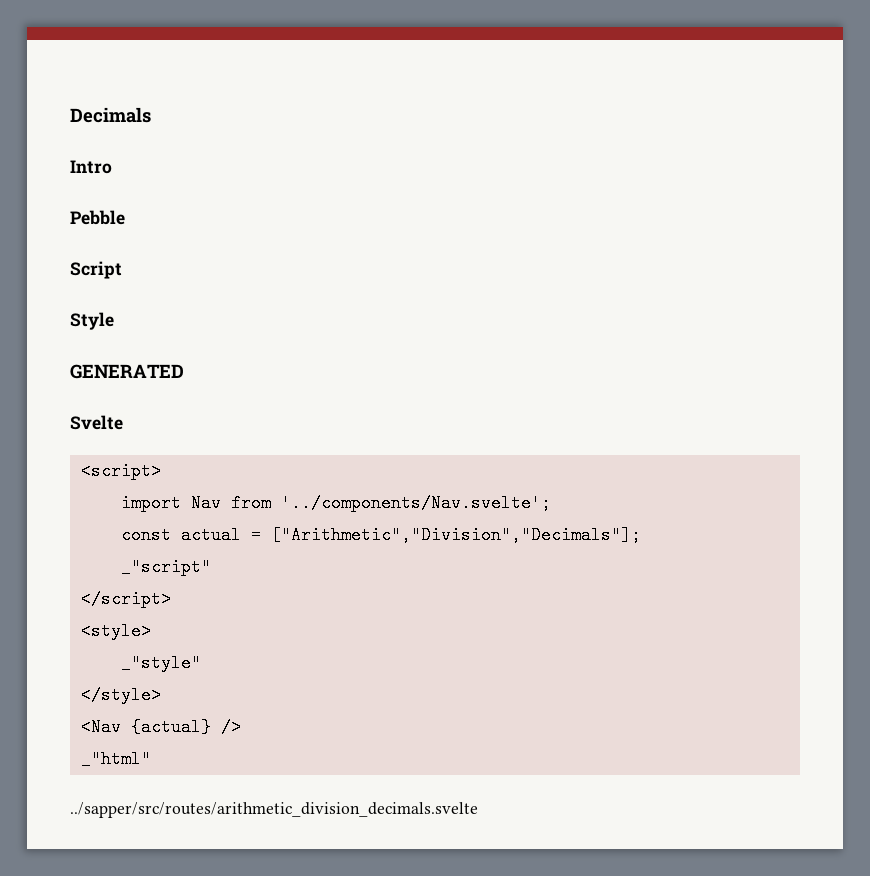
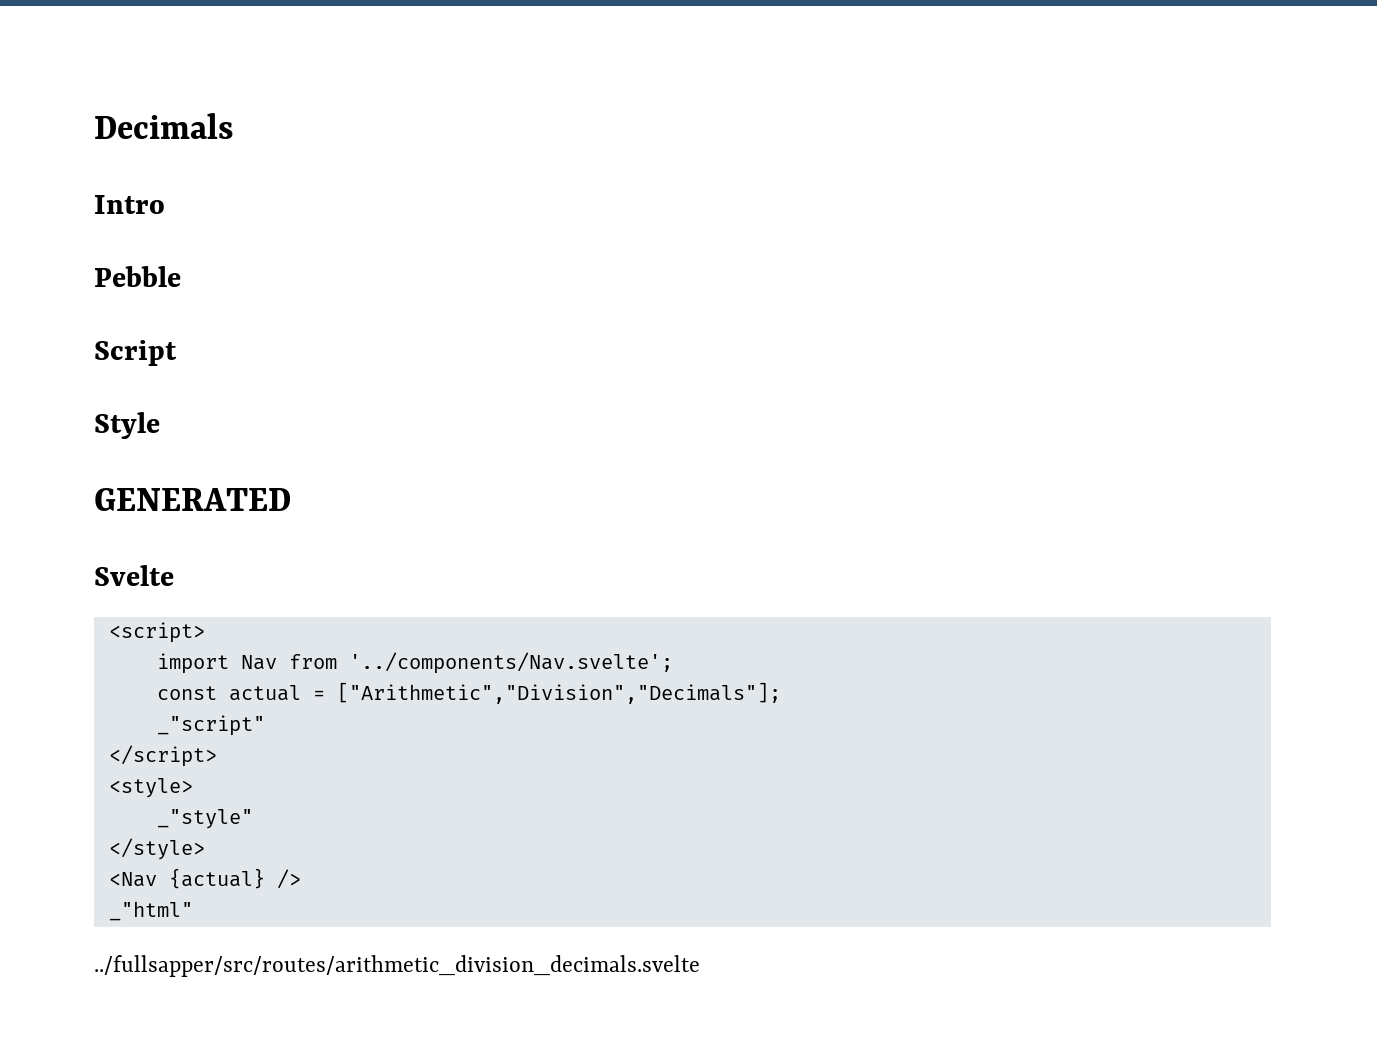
- ../sapper/src/routes/arithmetic_division_decimals.svelte
+ ../fullsapper/src/routes/arithmetic_division_decimals.svelte

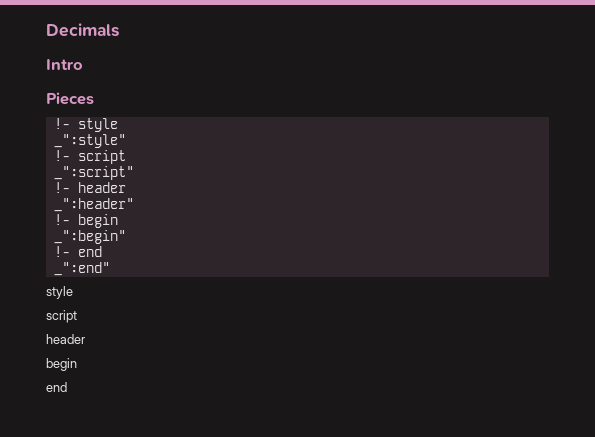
- Pebble
- Script
- Style
- GENERATED
- Svelte
- <script>
- import Nav from '../components/Nav.svelte';
- const actual = ["Arithmetic","Division","Decimals"];
- _"script"
- </script>
- <style>
- _"style"
- </style>
- <Nav {actual} />
- _"html"
- ../fullsapper/src/routes/arithmetic_division_decimals.svelte
+ Pieces
+ !- style
+ _":style"
+ !- script
+ _":script"
+ !- header
+ _":header"
+ !- begin
+ _":begin"
+ !- end
+ _":end"
+ style
+ script
+ header
+ begin
+ end

